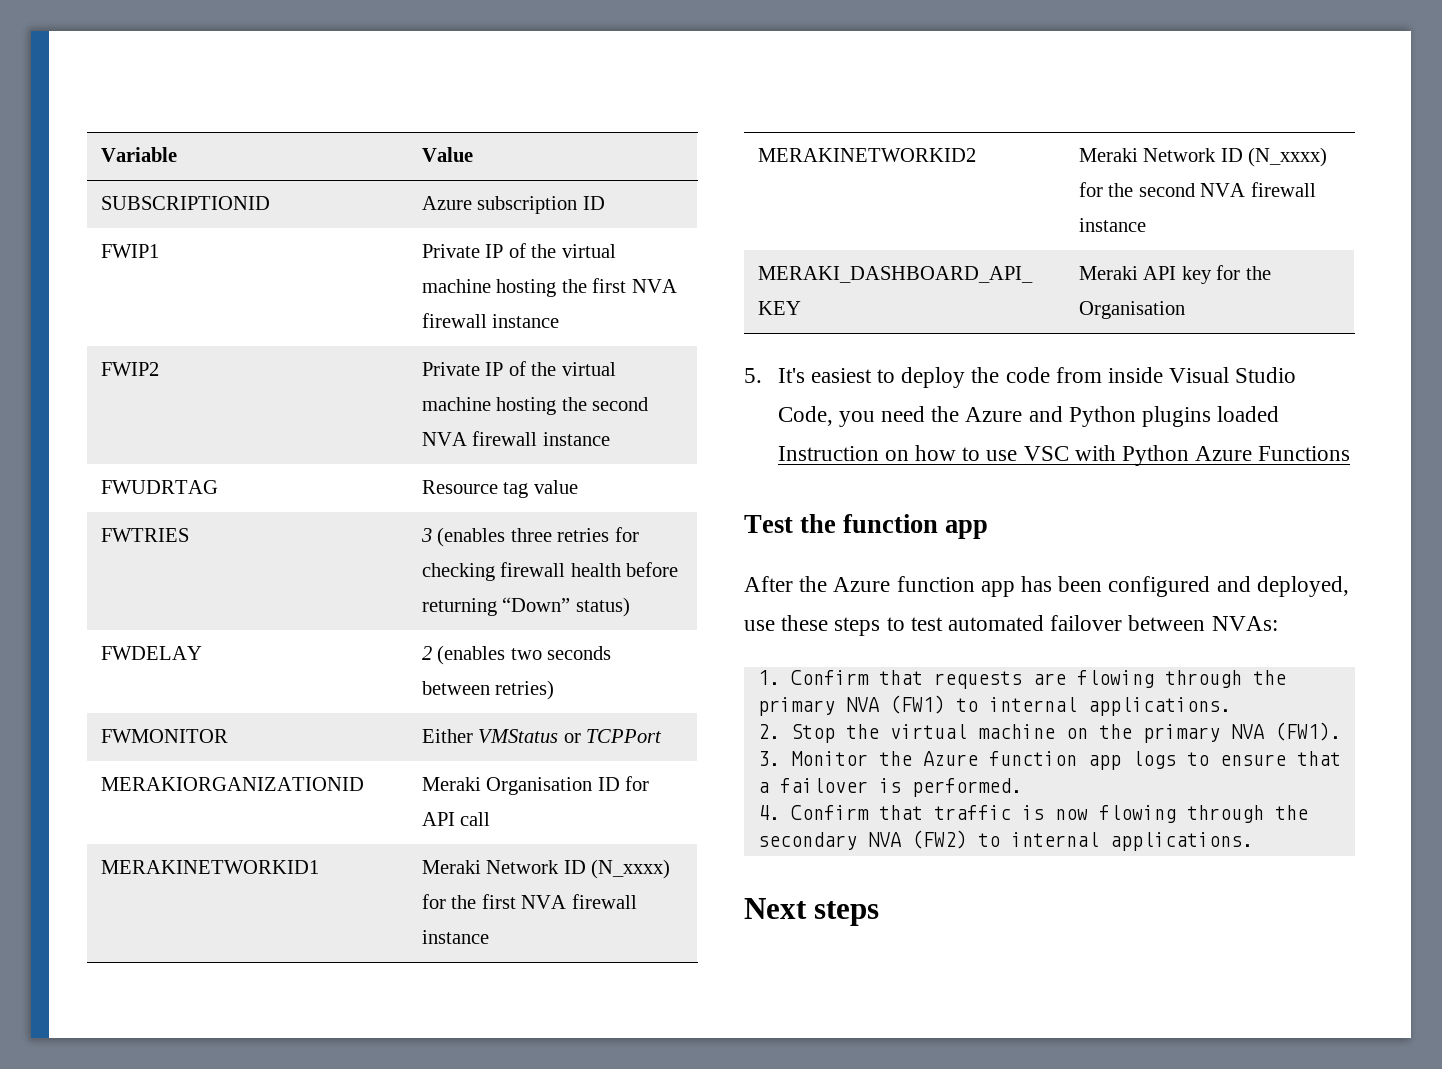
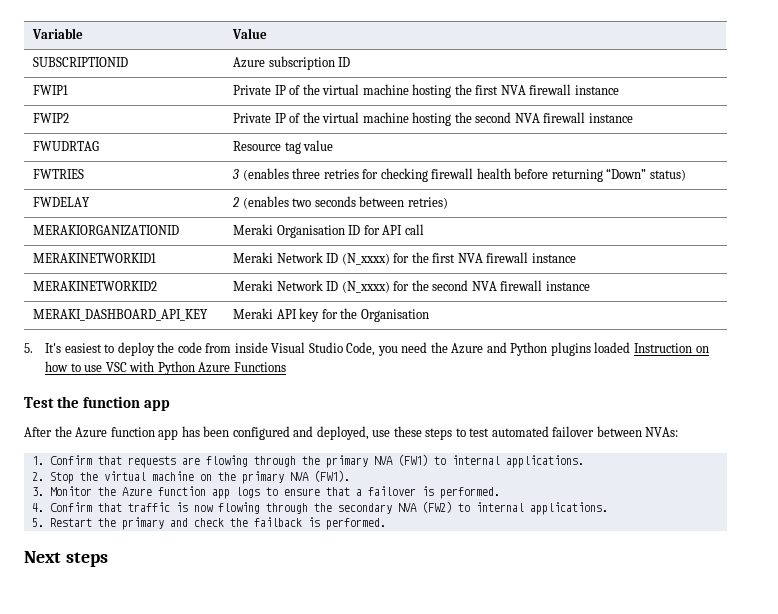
- FWMONITOR | Either VMStatus or TCPPort
+ 5. Restart the primary and check the failback is performed.

